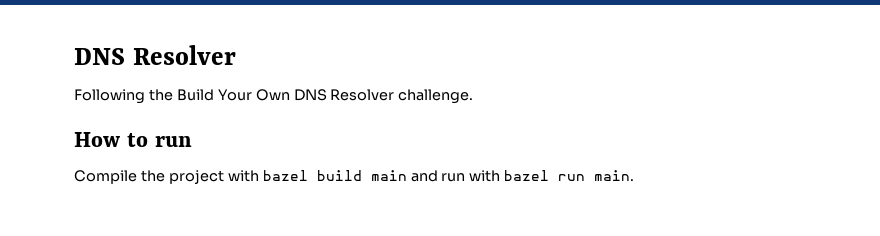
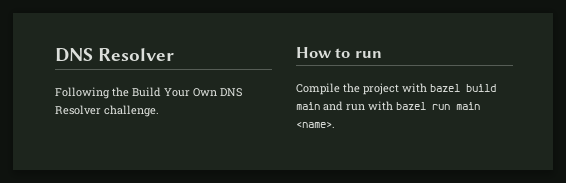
- Compile the project with bazel build main and run with bazel run main.
+ Compile the project with bazel build main and run with bazel run main <name>.

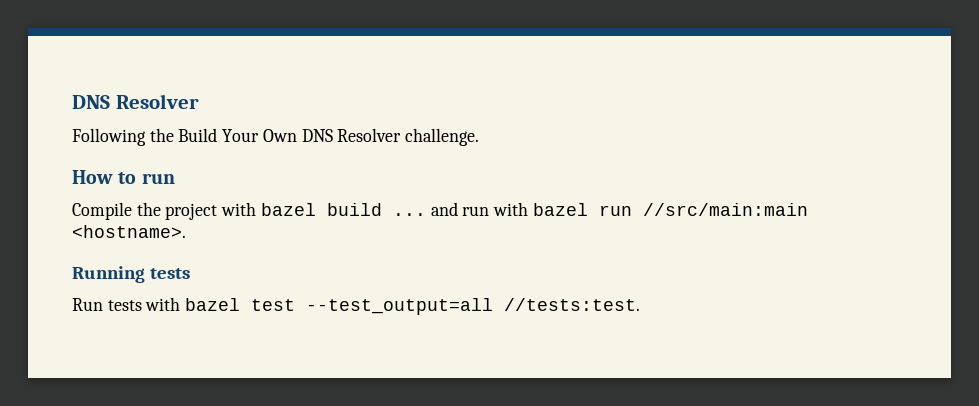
- Compile the project with bazel build main and run with bazel run main <name>.
+ Compile the project with bazel build ... and run with bazel run //src/main:main <hostname>.
+ Running tests
+ Run tests with bazel test --test_output=all //tests:test.

